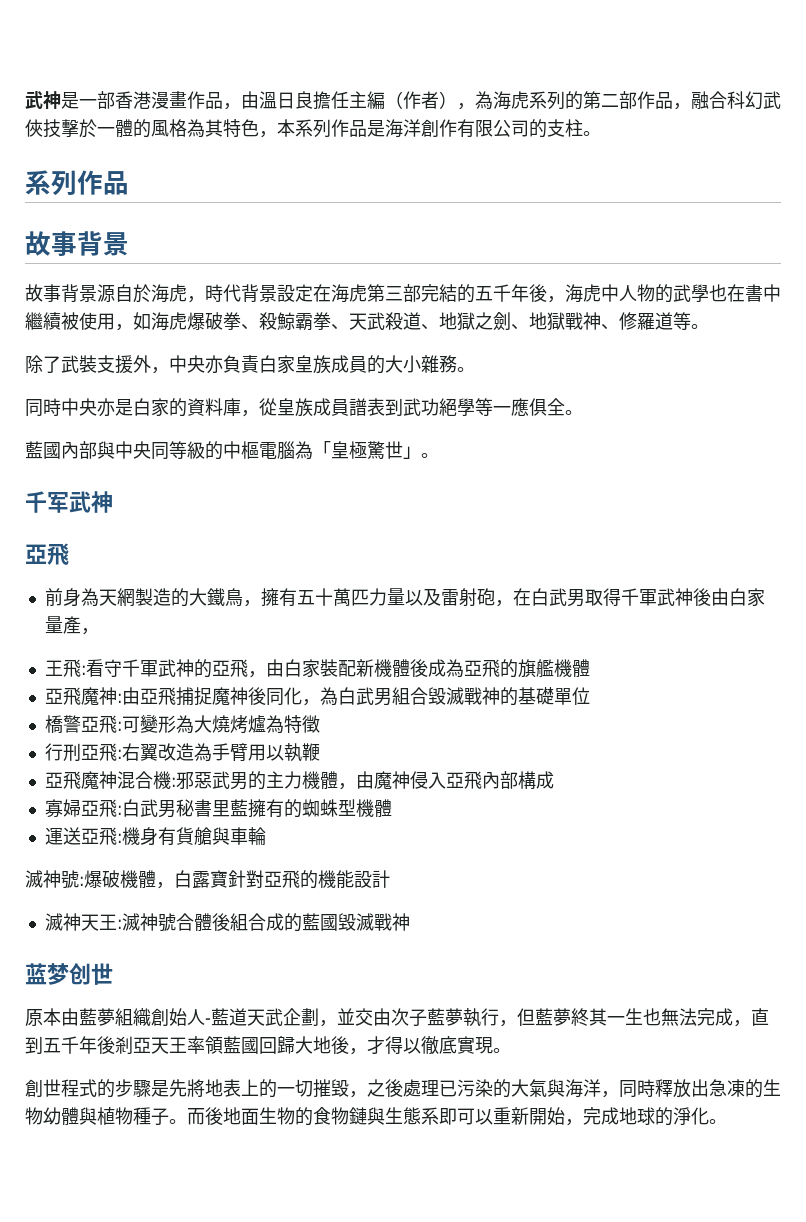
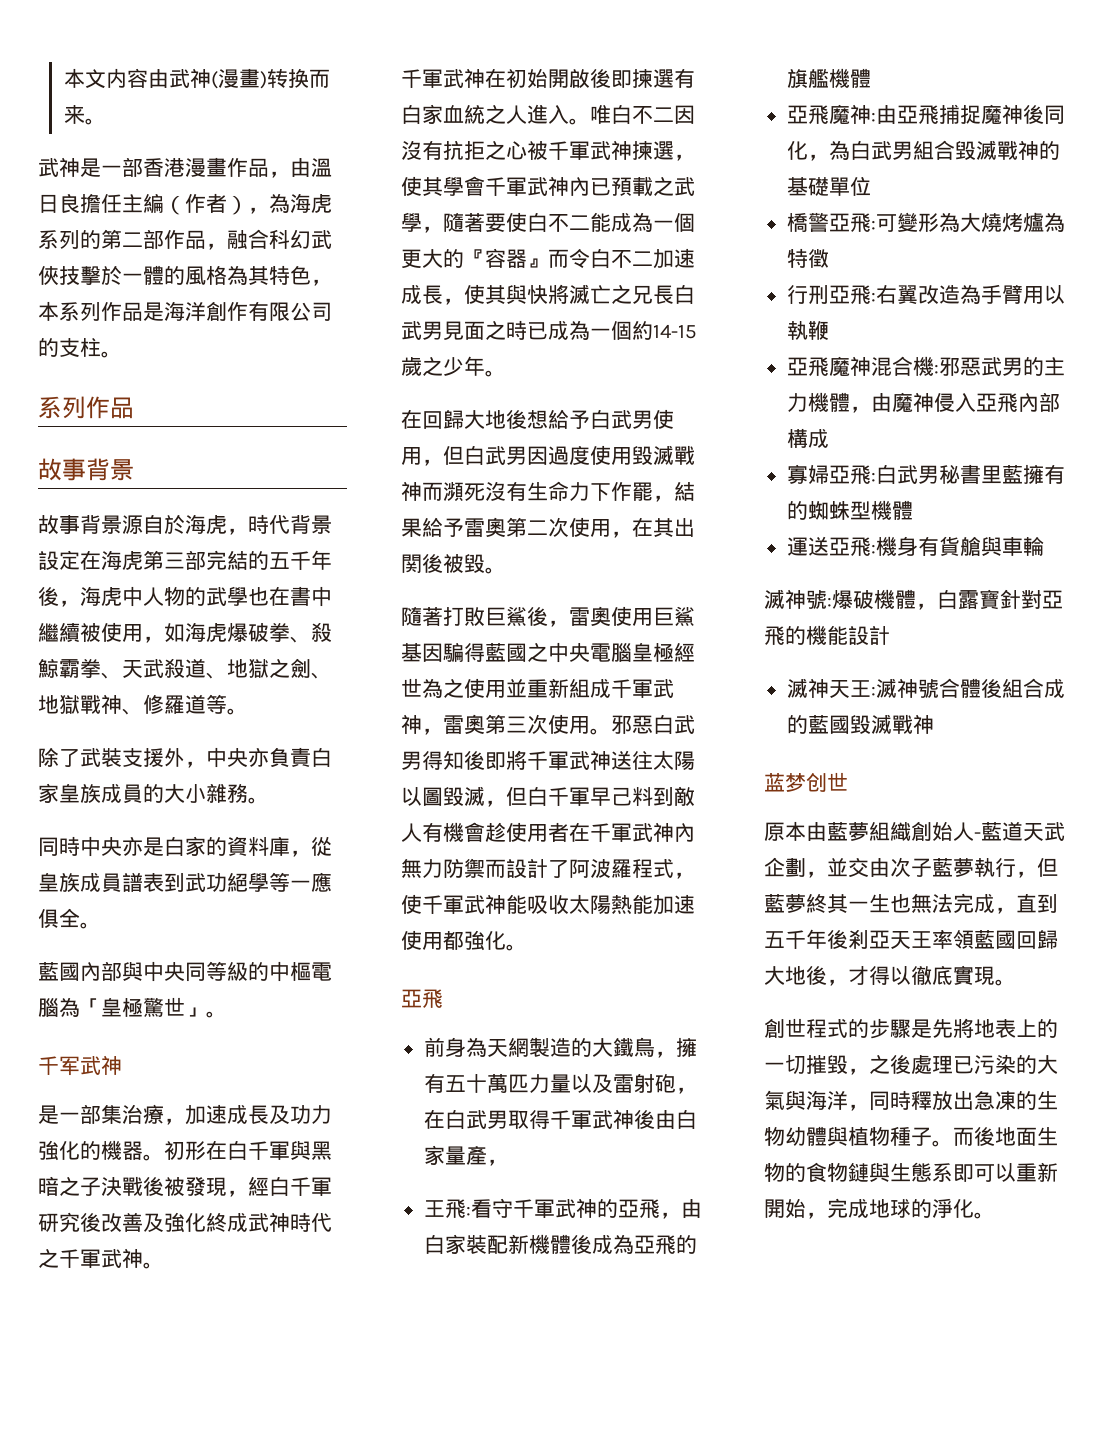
+ 本文内容由武神(漫畫)转换而来。
+ 是一部集治療，加速成長及功力強化的機器。初形在白千軍與黑暗之子決戰後被發現，經白千軍研究後改善及強化終成武神時代之千軍武神。
+ 千軍武神在初始開啟後即揀選有白家血統之人進入。唯白不二因沒有抗拒之心被千軍武神揀選，使其學會千軍武神內已預載之武學，隨著要使白不二能成為一個更大的『容器』而令白不二加速成長，使其與快將滅亡之兄長白武男見面之時已成為一個約14-15歲之少年。
+ 在回歸大地後想給予白武男使用，但白武男因過度使用毀滅戰神而瀕死沒有生命力下作罷，結果給予雷奧第二次使用，在其出関後被毀。
+ 隨著打敗巨鯊後，雷奧使用巨鯊基因騙得藍國之中央電腦皇極經世為之使用並重新組成千軍武神，雷奧第三次使用。邪惡白武男得知後即將千軍武神送往太陽以圖毀滅，但白千軍早己料到敵人有機會趁使用者在千軍武神內無力防禦而設計了阿波羅程式，使千軍武神能吸收太陽熱能加速使用都強化。

